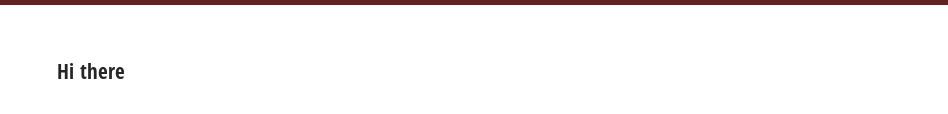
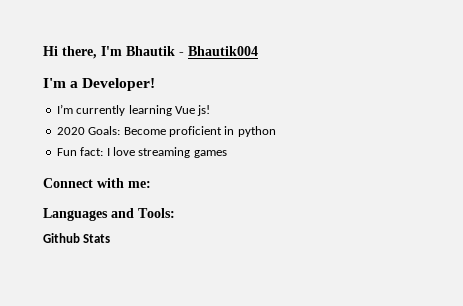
- Hi there
+ Hi there, I'm Bhautik - Bhautik004
+ I'm a Developer!
+ I’m currently learning Vue js!
+ 2020 Goals: Become proficient in python
+ Fun fact: I love streaming games
+ Connect with me:
+ Languages and Tools:
+ Github Stats

